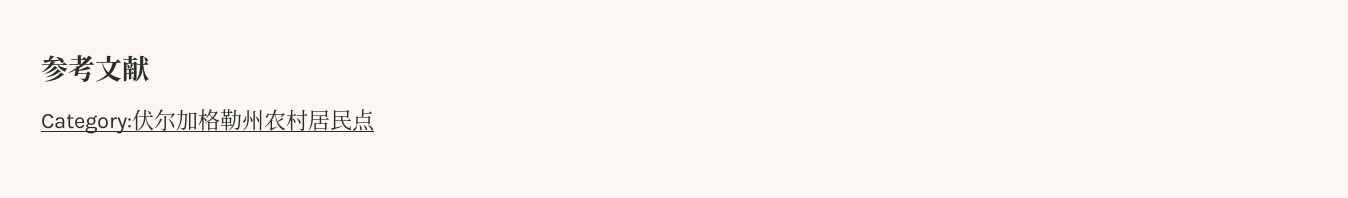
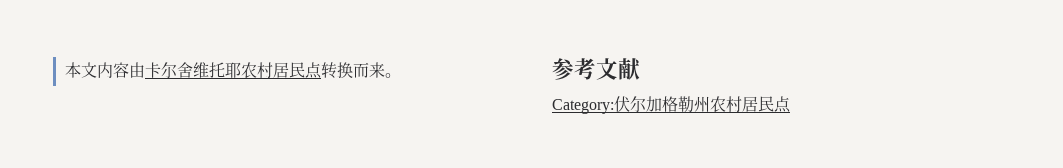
+ 本文内容由卡尔舍维托耶农村居民点转换而来。

